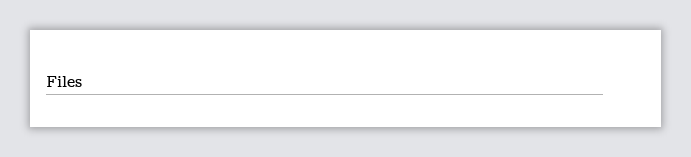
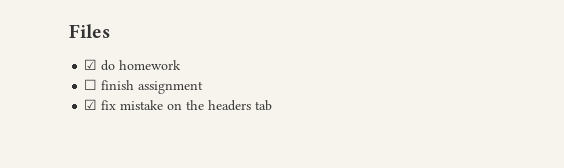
+ ☑ do homework
+ ☐ finish assignment
+ ☑ fix mistake on the headers tab

